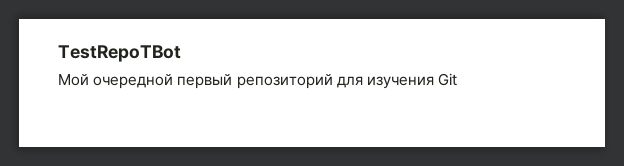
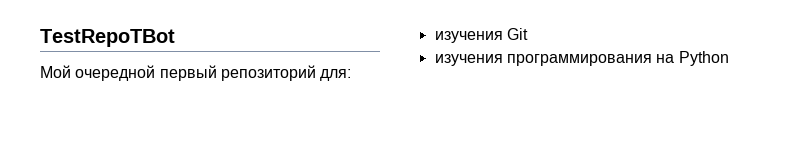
- Мой очередной первый репозиторий для изучения Git
+ Мой очередной первый репозиторий для:
+ изучения Git
+ изучения программирования на Python

